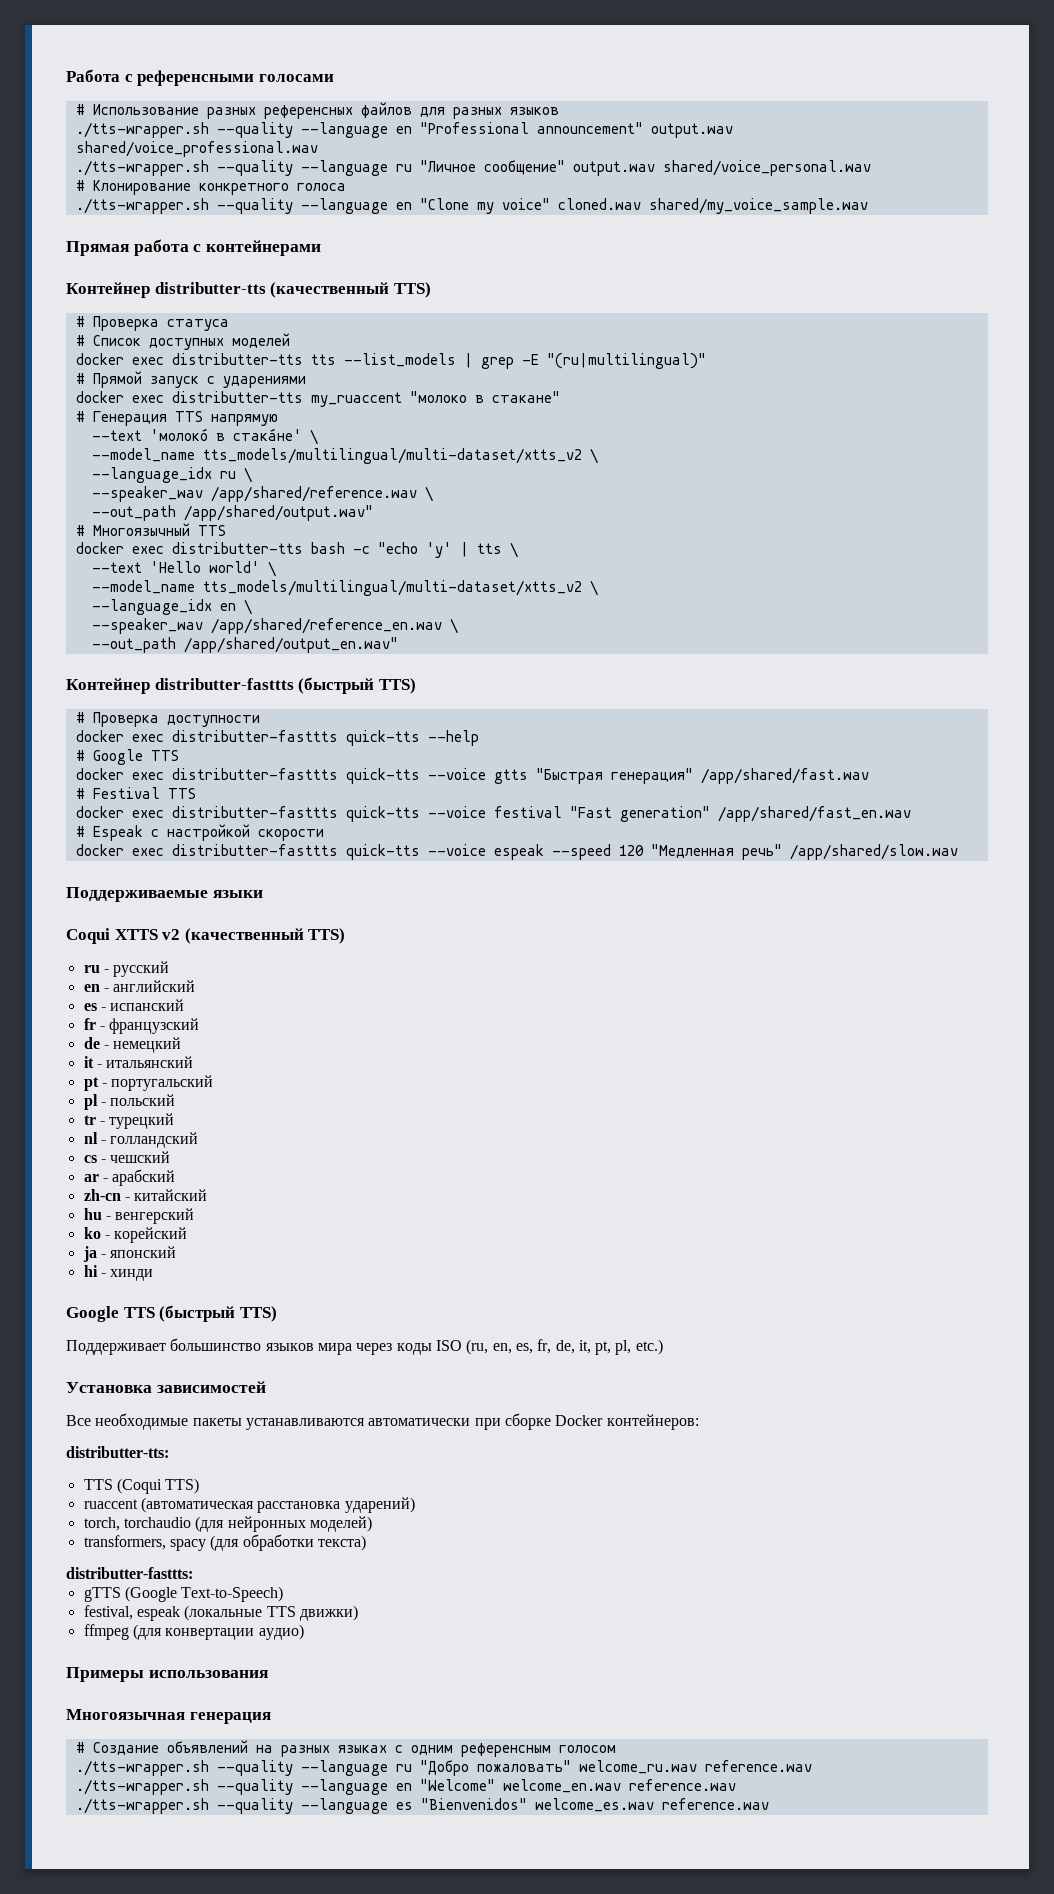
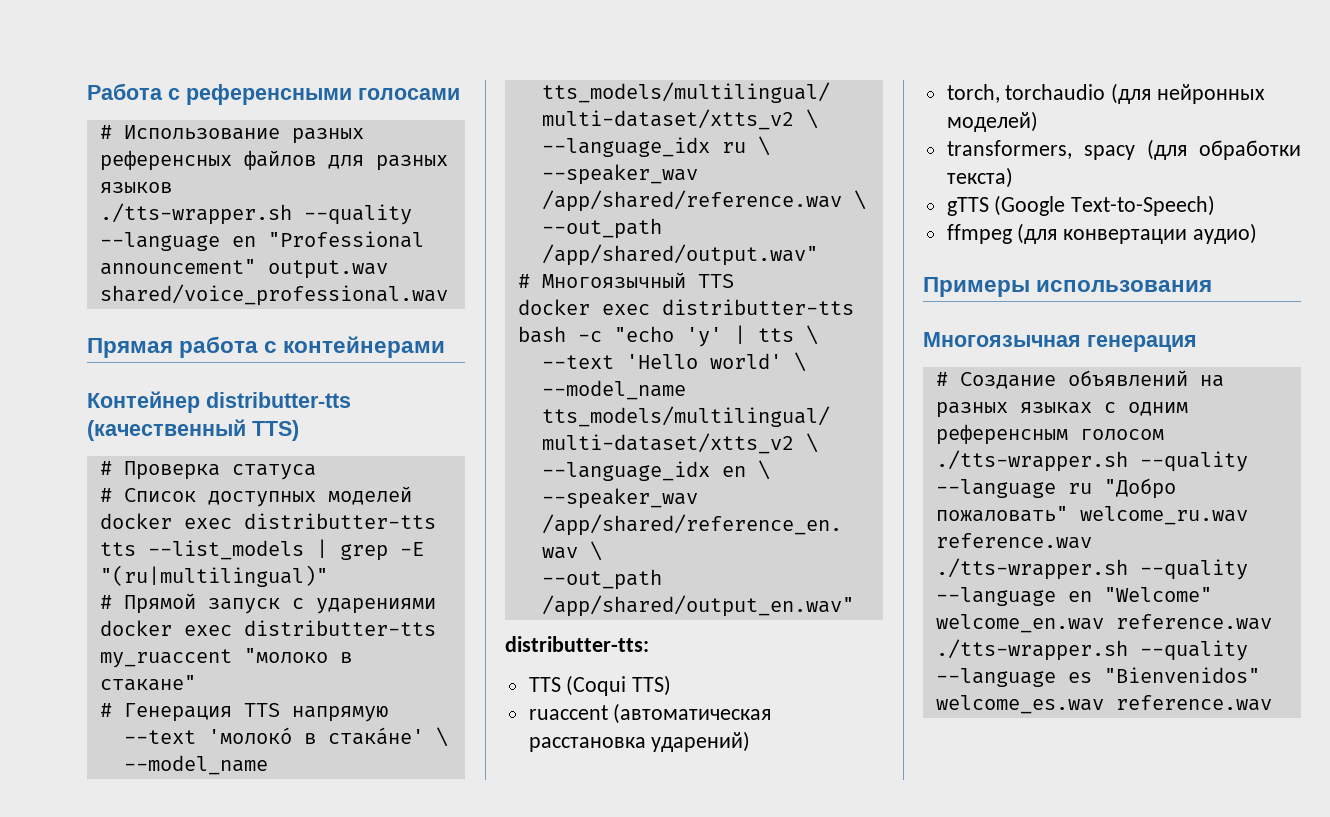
- ./tts-wrapper.sh --quality --language ru "Личное сообщение" output.wav shared/voice_personal.wav
- # Клонирование конкретного голоса
- ./tts-wrapper.sh --quality --language en "Clone my voice" cloned.wav shared/my_voice_sample.wav
- Контейнер distributter-fasttts (быстрый TTS)
- # Проверка доступности
- docker exec distributter-fasttts quick-tts --help
- # Google TTS
- docker exec distributter-fasttts quick-tts --voice gtts "Быстрая генерация" /app/shared/fast.wav
- # Festival TTS
- docker exec distributter-fasttts quick-tts --voice festival "Fast generation" /app/shared/fast_en.wav
- # Espeak с настройкой скорости
- docker exec distributter-fasttts quick-tts --voice espeak --speed 120 "Медленная речь" /app/shared/slow.wav
- Поддерживаемые языки
- Coqui XTTS v2 (качественный TTS)
- ru - русский
- en - английский
- es - испанский
- fr - французский
- de - немецкий
- it - итальянский
- pt - португальский
- pl - польский
- tr - турецкий
- nl - голландский
- cs - чешский
- ar - арабский
- zh-cn - китайский
- hu - венгерский
- ko - корейский
- ja - японский
- hi - хинди
- Google TTS (быстрый TTS)
- Поддерживает большинство языков мира через коды ISO (ru, en, es, fr, de, it, pt, pl, etc.)
- Установка зависимостей
- Все необходимые пакеты устанавливаются автоматически при сборке Docker контейнеров:
- distributter-fasttts:
- festival, espeak (локальные TTS движки)

